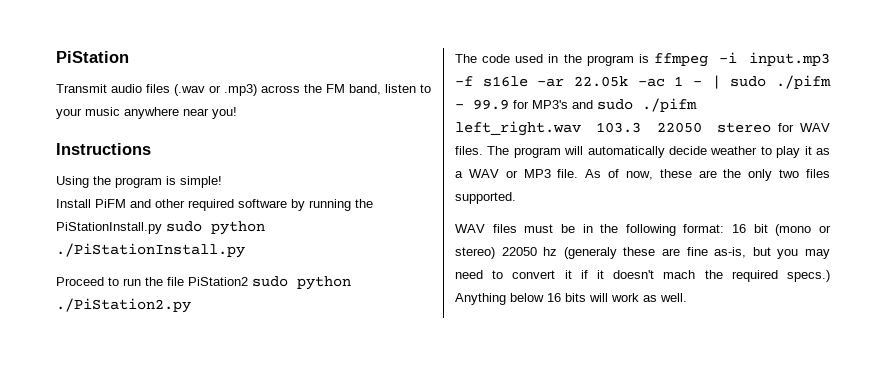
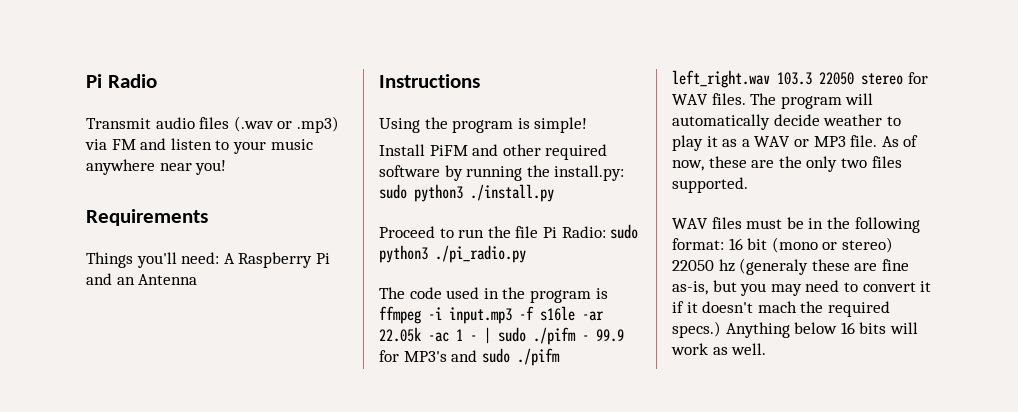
- PiStation
+ Pi Radio
- Transmit audio files (.wav or .mp3) across the FM band, listen to your music anywhere near you!
+ Transmit audio files (.wav or .mp3) via FM and listen to your music anywhere near you!
+ Requirements
+ Things you'll need: A Raspberry Pi and an Antenna
- Install PiFM and other required software by running the PiStationInstall.py sudo python ./PiStationInstall.py
+ Install PiFM and other required software by running the install.py: sudo python3 ./install.py
- Proceed to run the file PiStation2 sudo python ./PiStation2.py
+ Proceed to run the file Pi Radio: sudo python3 ./pi_radio.py

